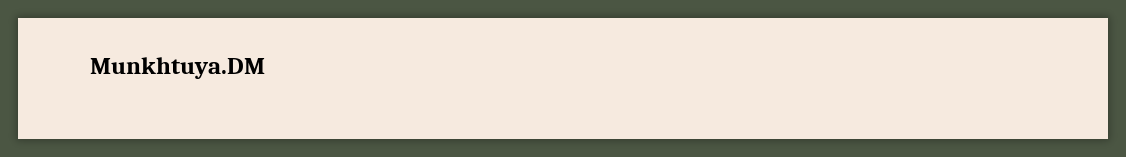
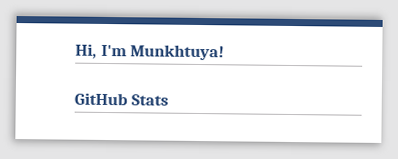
- Munkhtuya.DM
+ Hi, I'm Munkhtuya!
+ GitHub Stats

